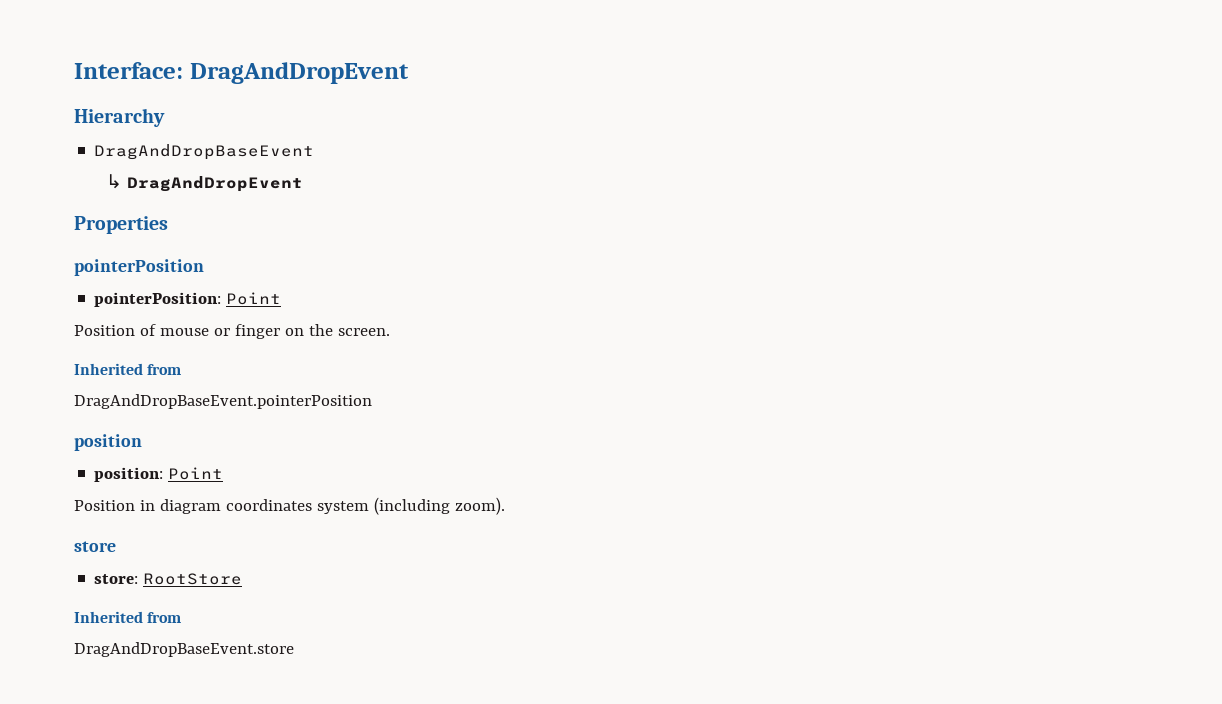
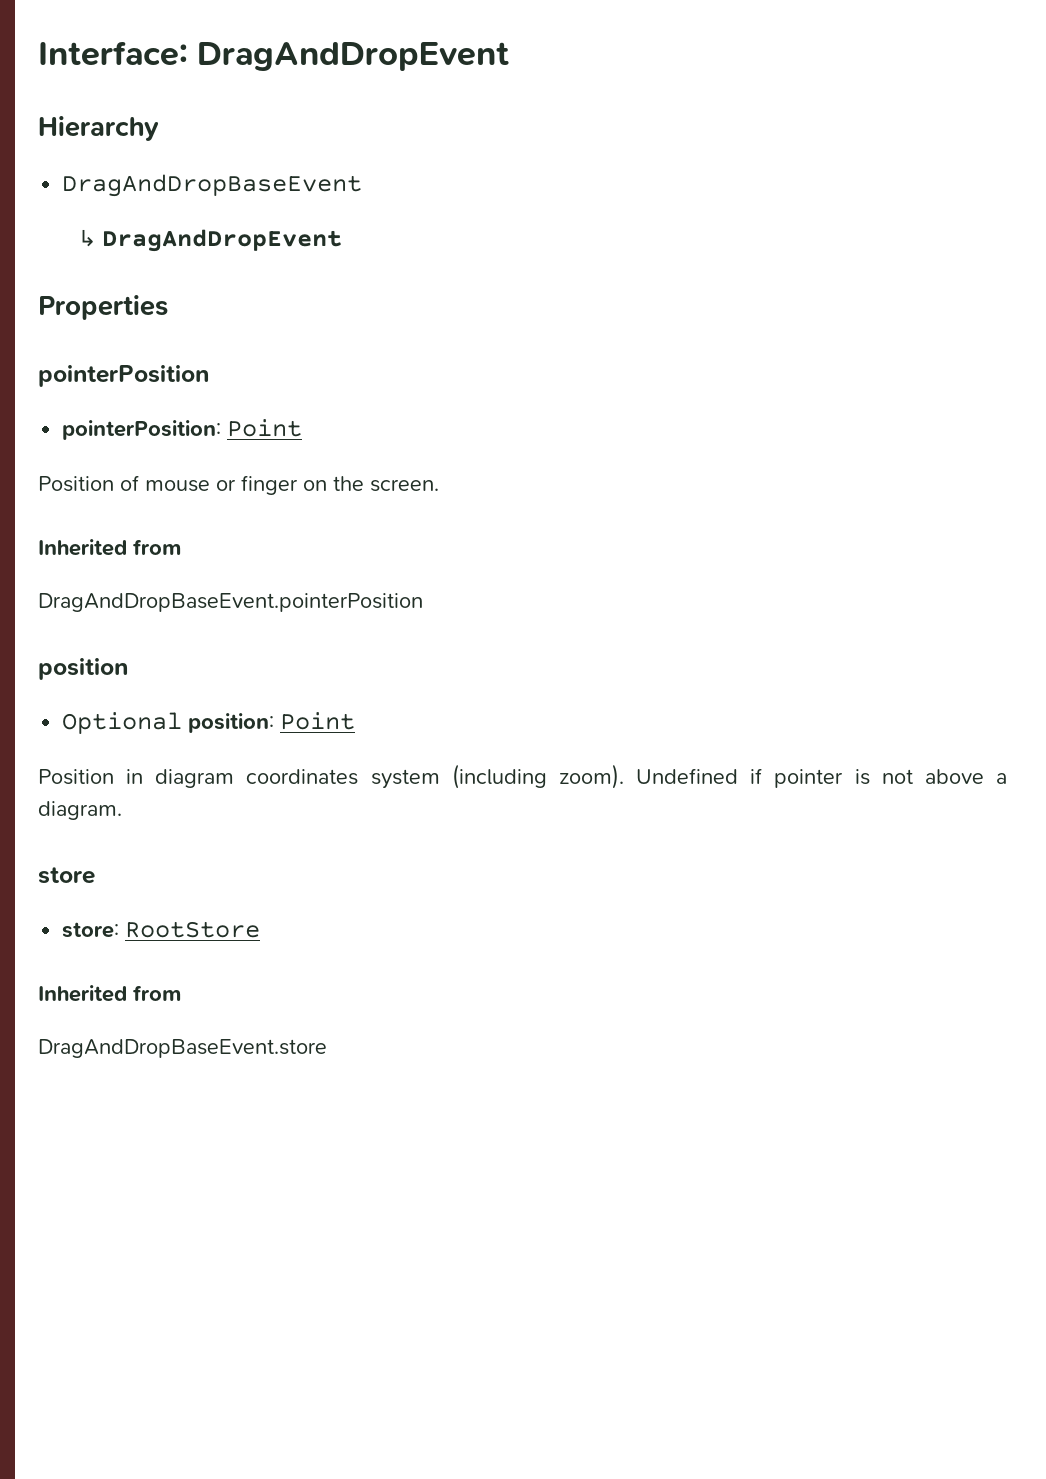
- position: Point
+ Optional position: Point
+ Undefined if pointer is not above a diagram.

